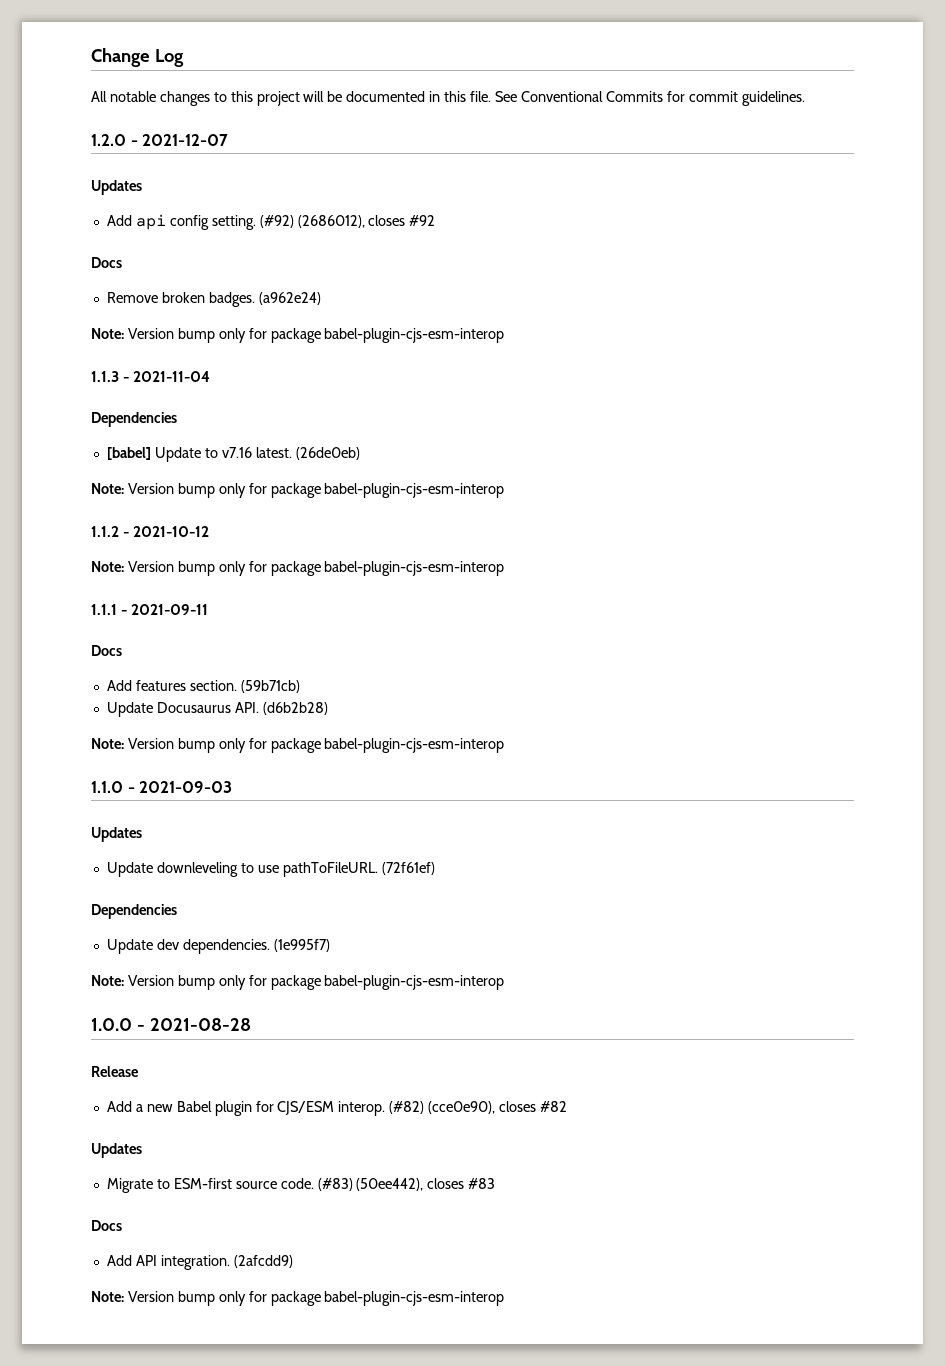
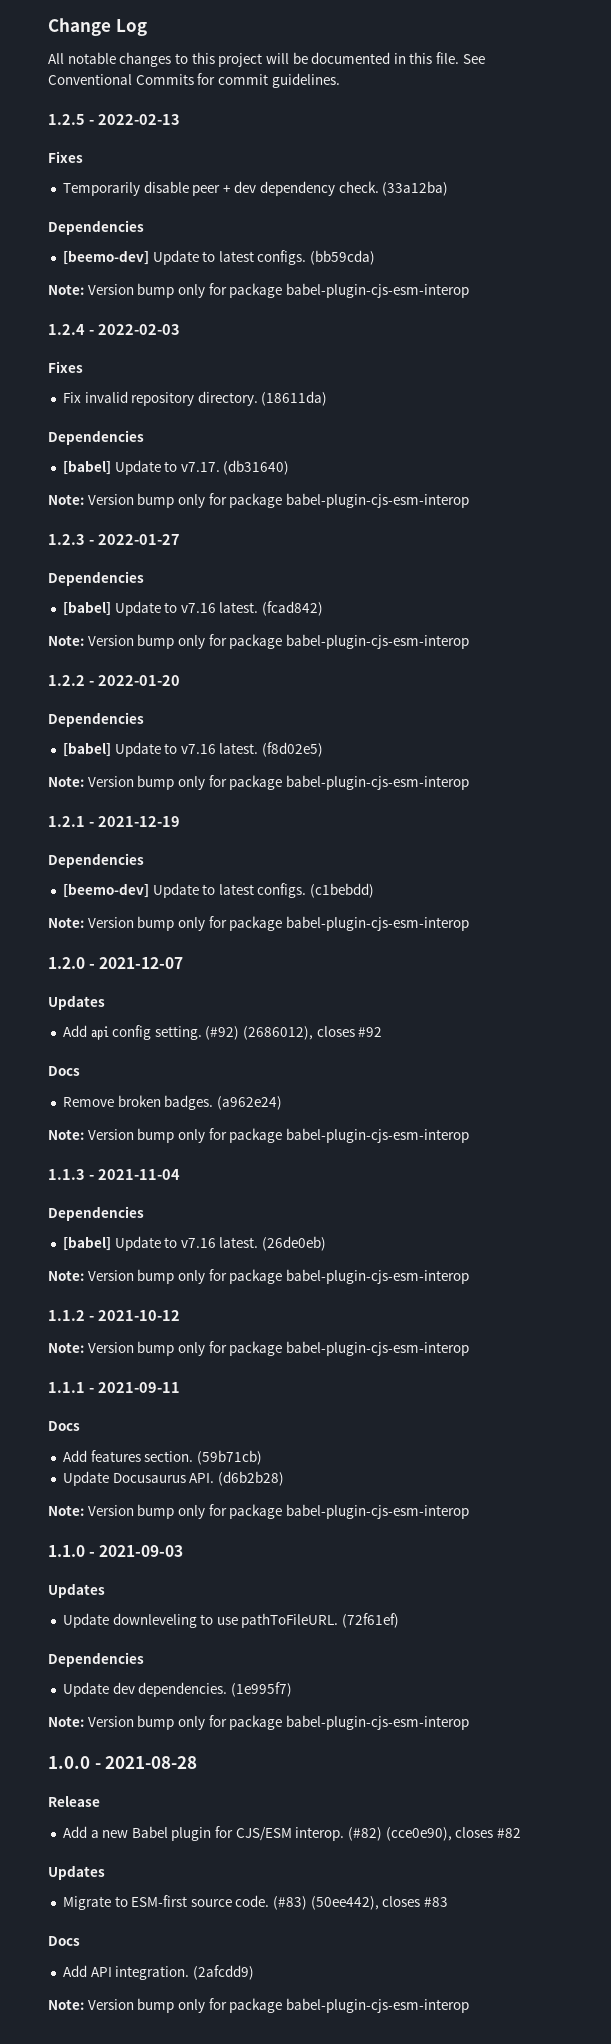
+ 1.2.5 - 2022-02-13
+ Fixes
+ Temporarily disable peer + dev dependency check. (33a12ba)
+ Dependencies
+ [beemo-dev] Update to latest configs. (bb59cda)
+ Note: Version bump only for package babel-plugin-cjs-esm-interop
+ 1.2.4 - 2022-02-03
+ Fixes
+ Fix invalid repository directory. (18611da)
+ Dependencies
+ [babel] Update to v7.17. (db31640)
+ Note: Version bump only for package babel-plugin-cjs-esm-interop
+ 1.2.3 - 2022-01-27
+ Dependencies
+ [babel] Update to v7.16 latest. (fcad842)
+ Note: Version bump only for package babel-plugin-cjs-esm-interop
+ 1.2.2 - 2022-01-20
+ Dependencies
+ [babel] Update to v7.16 latest. (f8d02e5)
+ Note: Version bump only for package babel-plugin-cjs-esm-interop
+ 1.2.1 - 2021-12-19
+ Dependencies
+ [beemo-dev] Update to latest configs. (c1bebdd)
+ Note: Version bump only for package babel-plugin-cjs-esm-interop

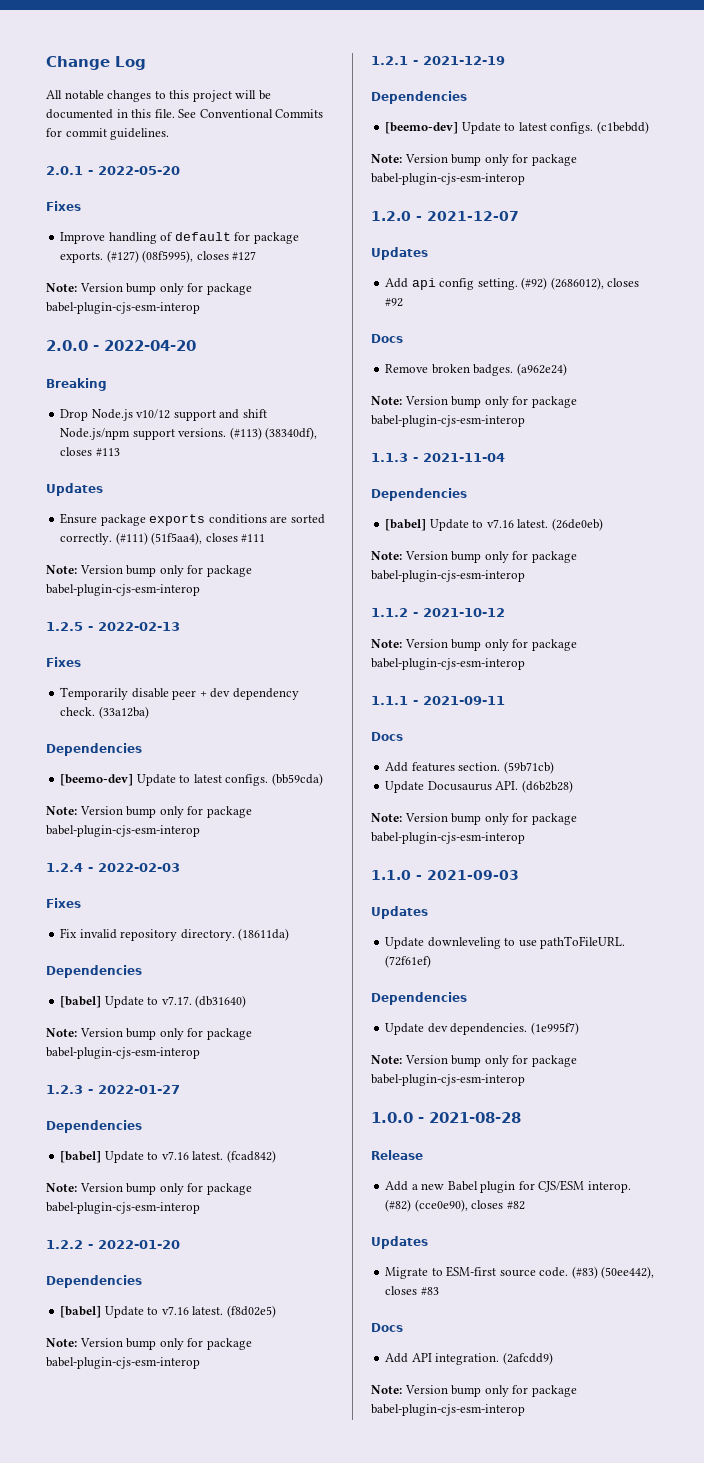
+ 2.0.1 - 2022-05-20
+ Fixes
+ Improve handling of default for package exports. (#127) (08f5995), closes #127
+ Note: Version bump only for package babel-plugin-cjs-esm-interop
+ 2.0.0 - 2022-04-20
+ Breaking
+ Drop Node.js v10/12 support and shift Node.js/npm support versions. (#113) (38340df), closes #113
+ Updates
+ Ensure package exports conditions are sorted correctly. (#111) (51f5aa4), closes #111
+ Note: Version bump only for package babel-plugin-cjs-esm-interop

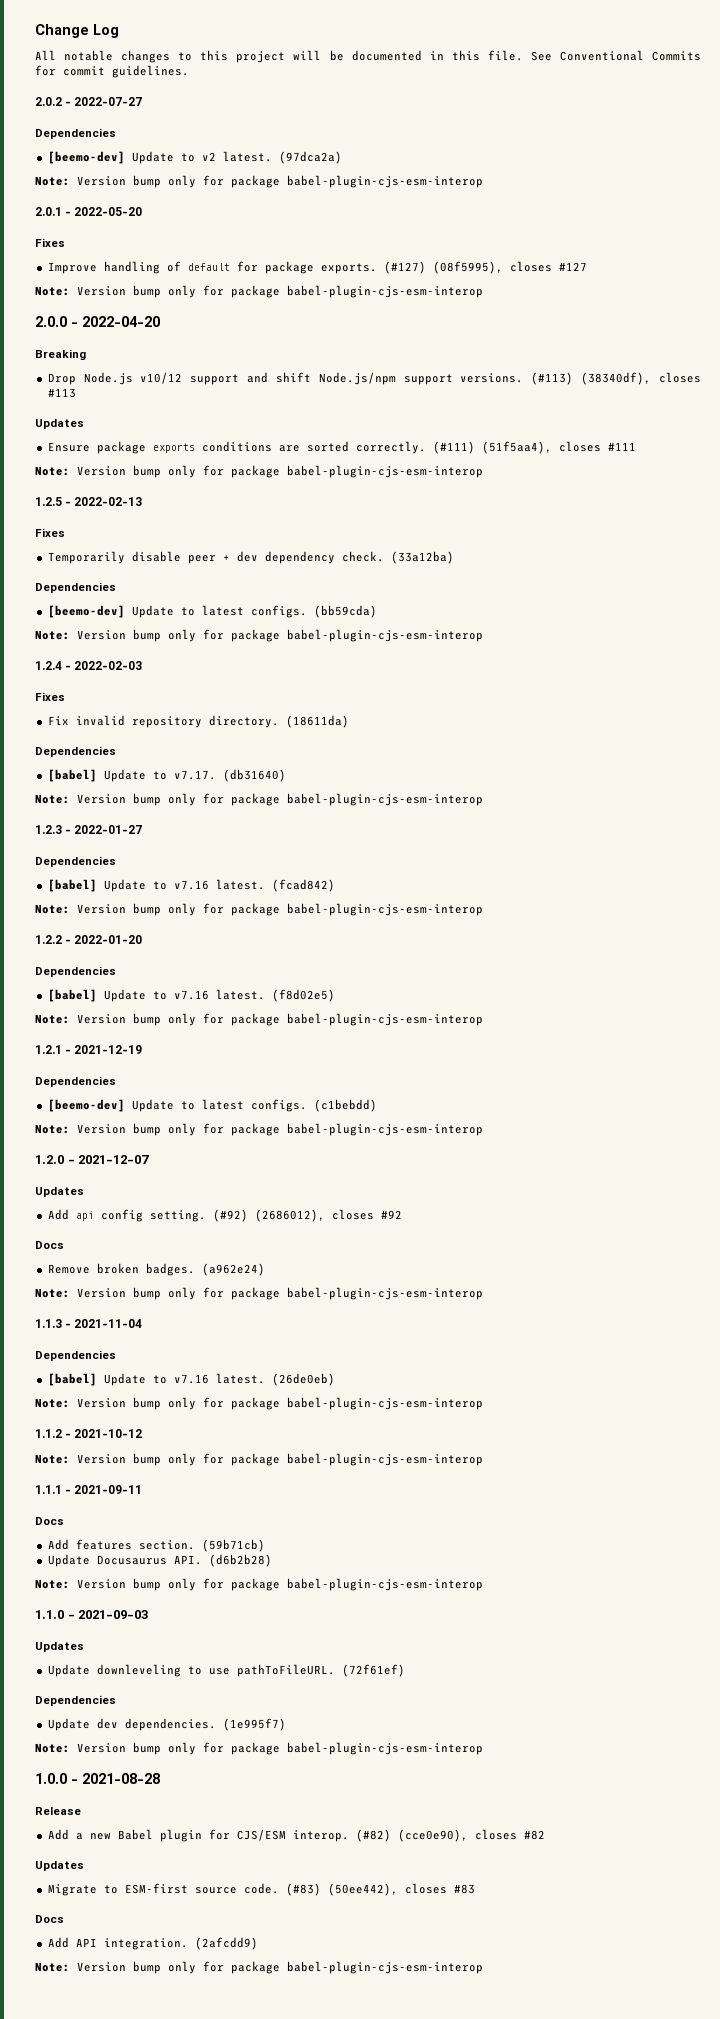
+ 2.0.2 - 2022-07-27
+ Dependencies
+ [beemo-dev] Update to v2 latest. (97dca2a)
+ Note: Version bump only for package babel-plugin-cjs-esm-interop

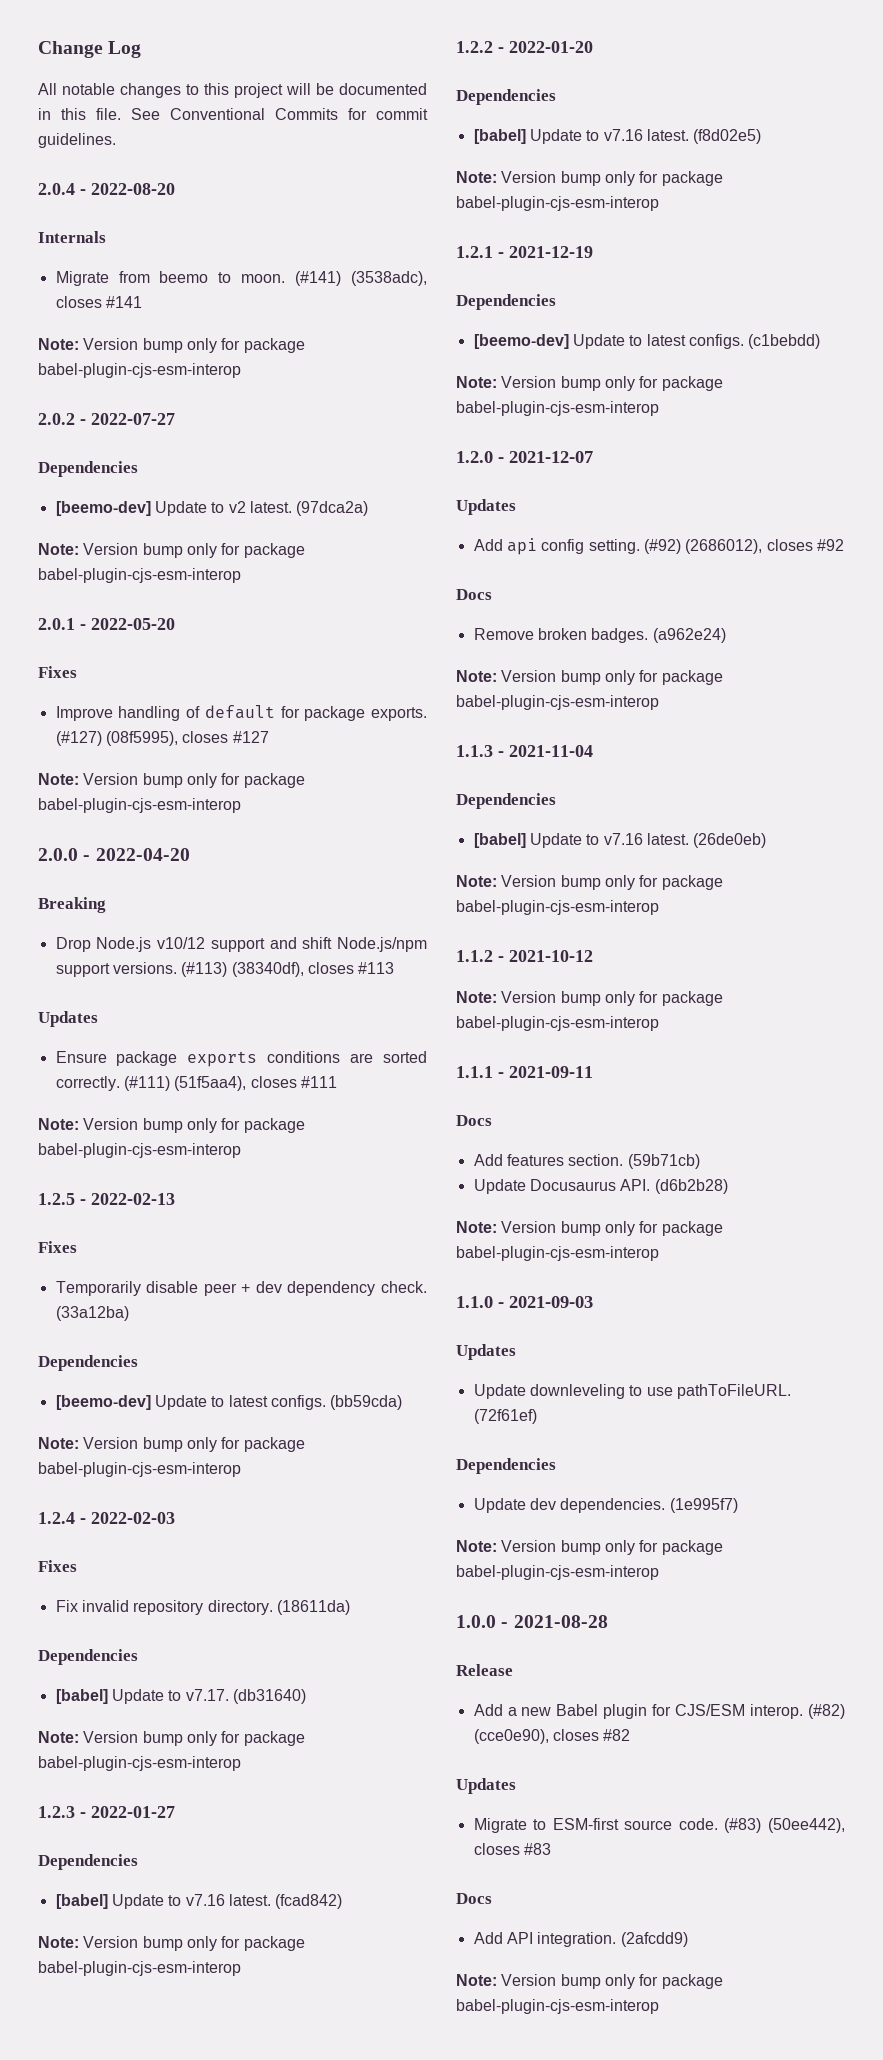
+ 2.0.4 - 2022-08-20
+ Internals
+ Migrate from beemo to moon. (#141) (3538adc), closes #141
+ Note: Version bump only for package babel-plugin-cjs-esm-interop

